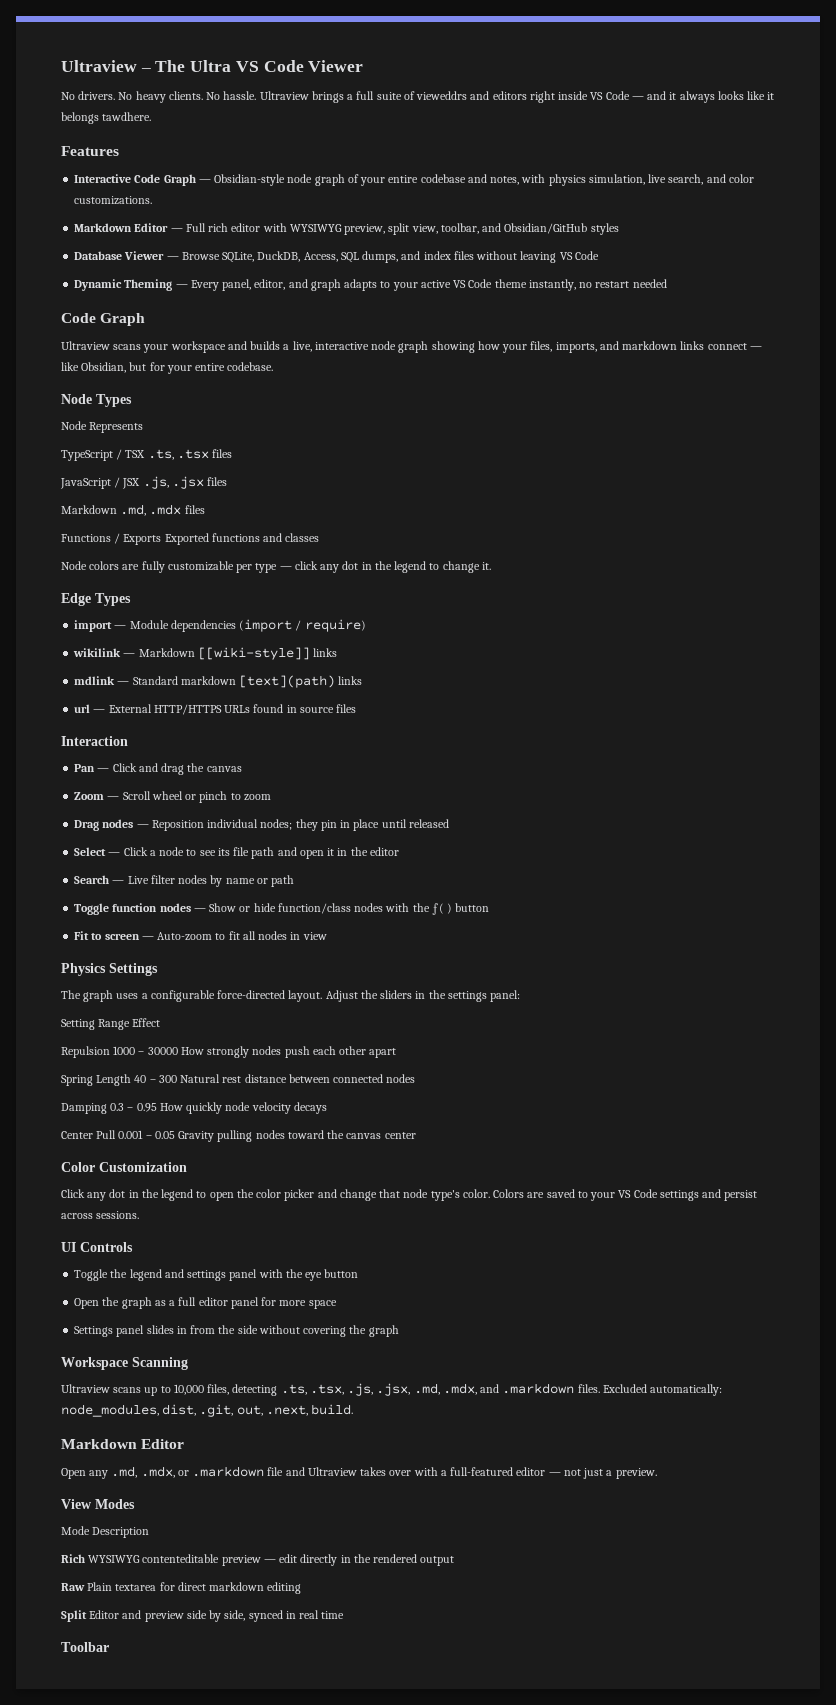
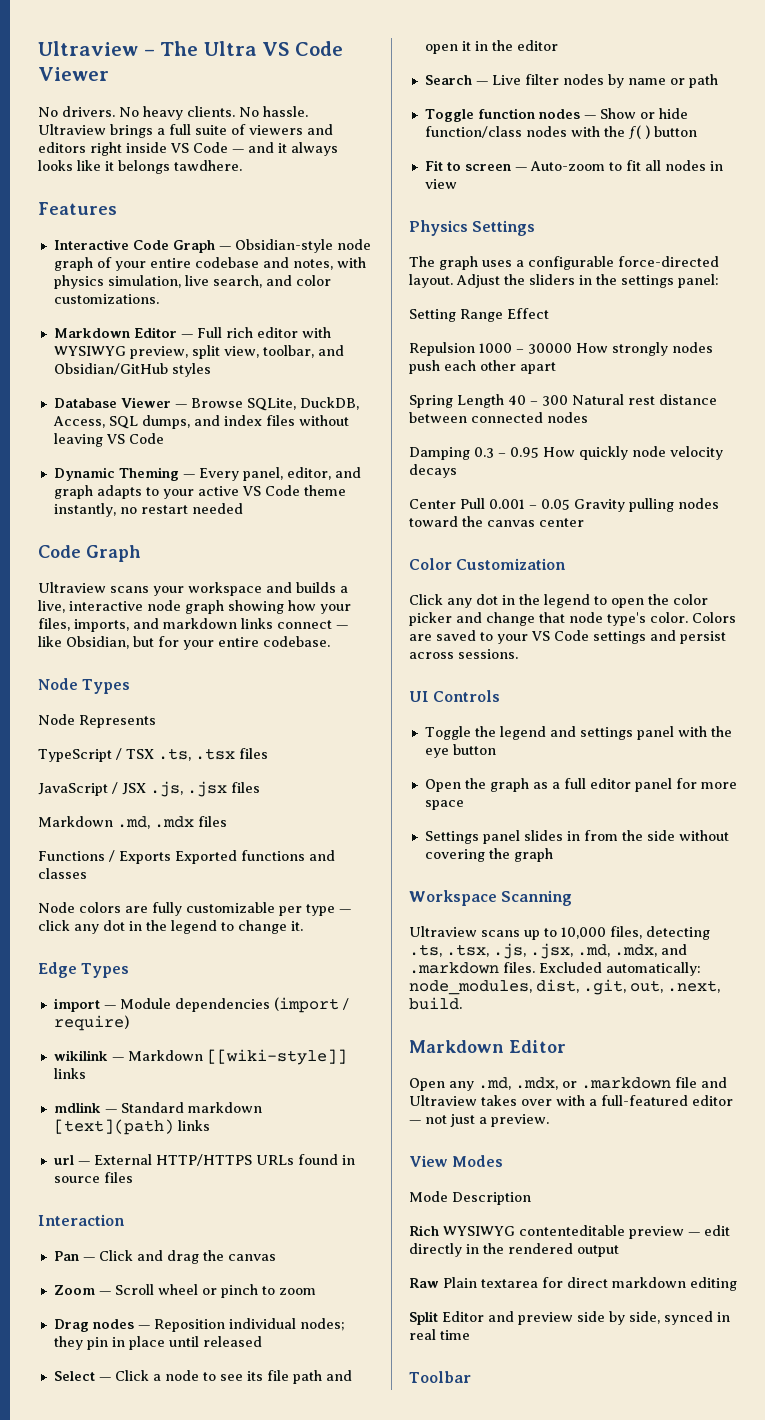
- Ultraview brings a full suite of vieweddrs and editors right inside VS Code — and it always looks like it belongs tawdhere.
+ Ultraview brings a full suite of viewers and editors right inside VS Code — and it always looks like it belongs tawdhere.

